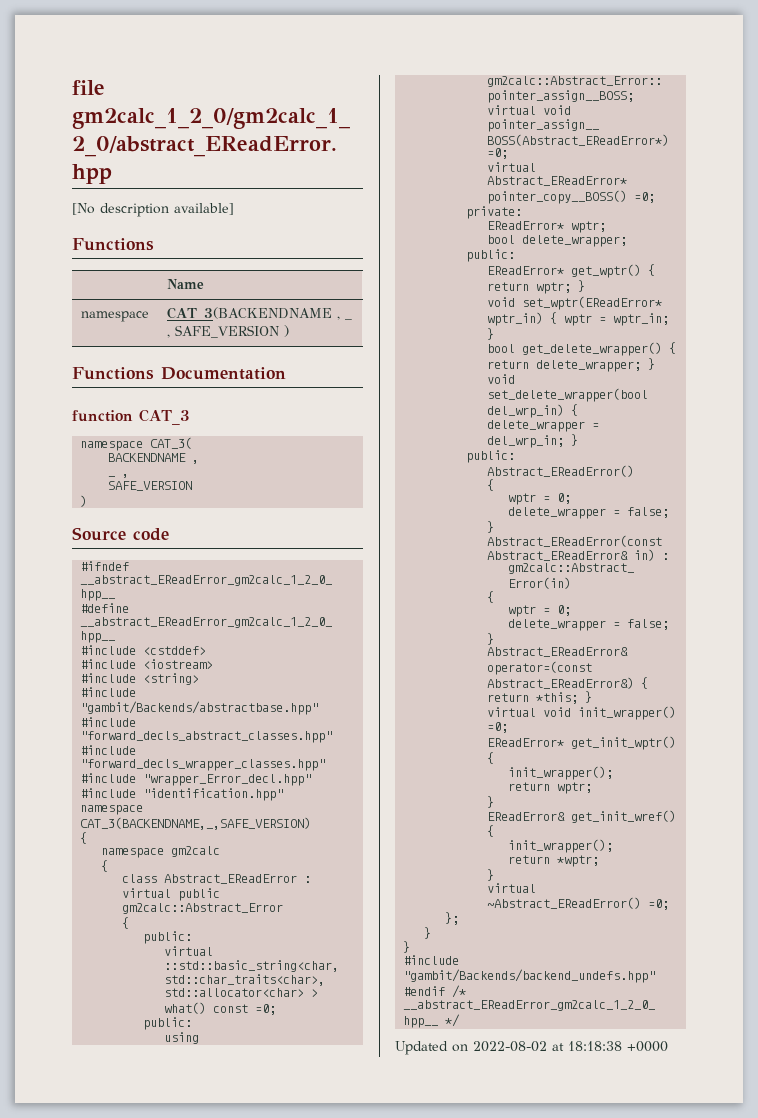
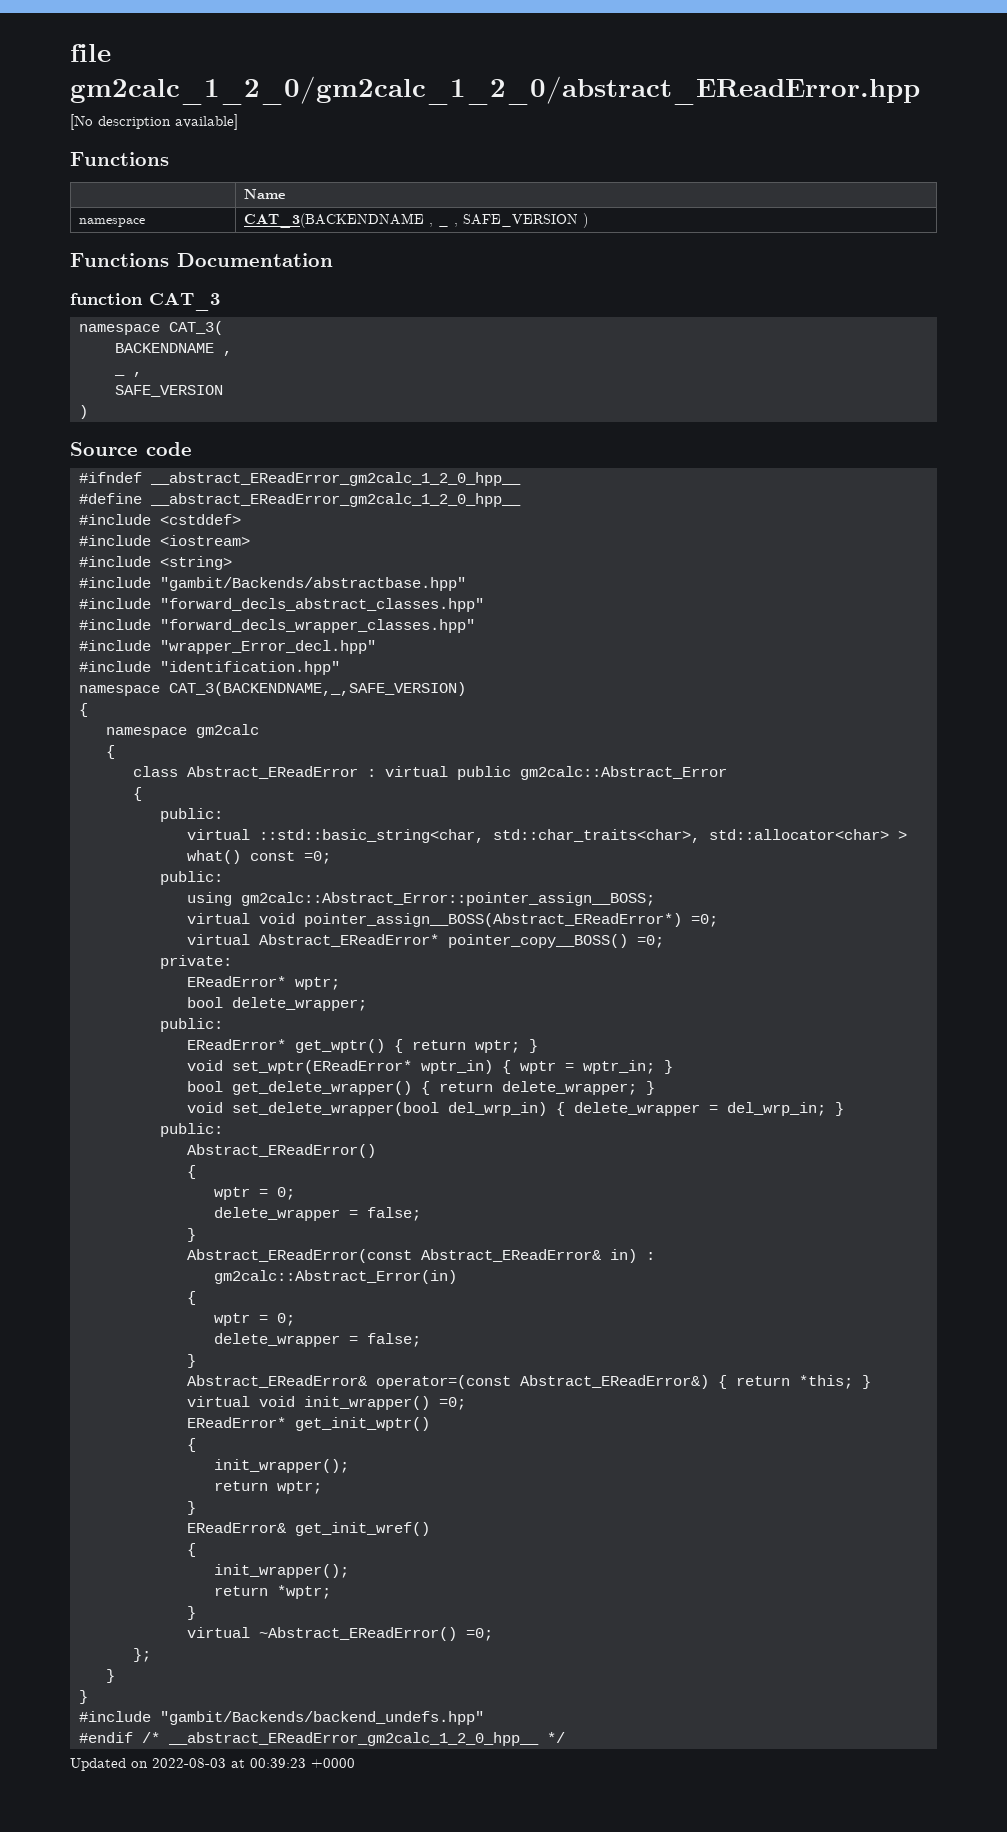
- Updated on 2022-08-02 at 18:18:38 +0000
+ Updated on 2022-08-03 at 00:39:23 +0000

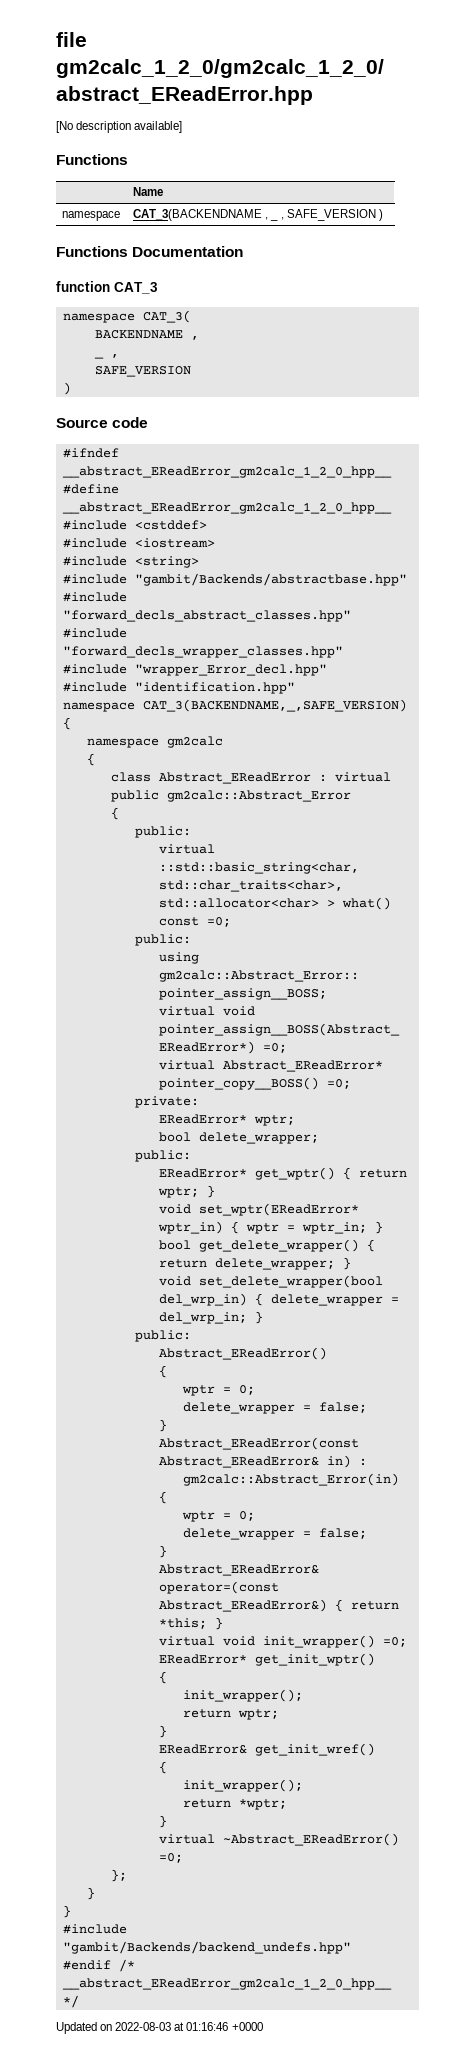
- Updated on 2022-08-03 at 00:39:23 +0000
+ Updated on 2022-08-03 at 01:16:46 +0000

